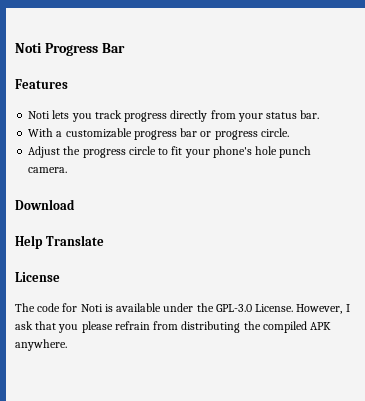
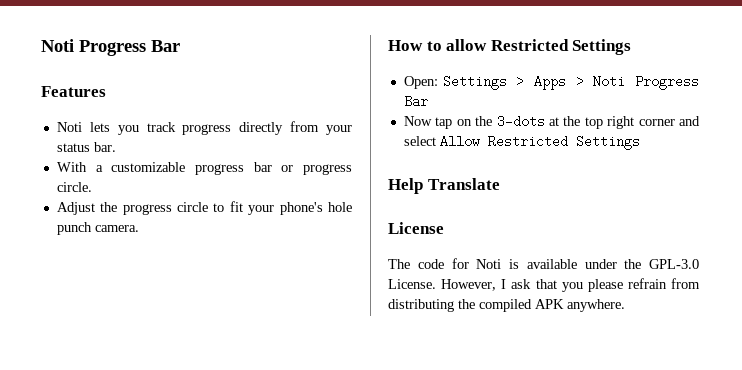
- Download
+ How to allow Restricted Settings
+ Open: Settings > Apps > Noti Progress Bar
+ Now tap on the 3-dots at the top right corner and select Allow Restricted Settings

